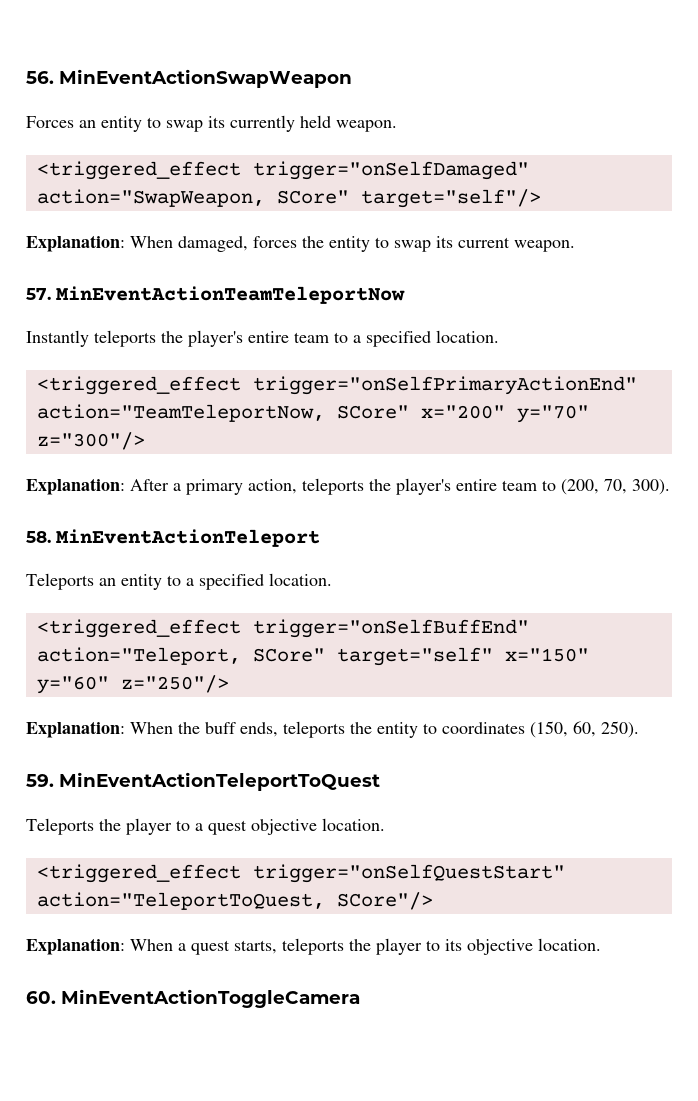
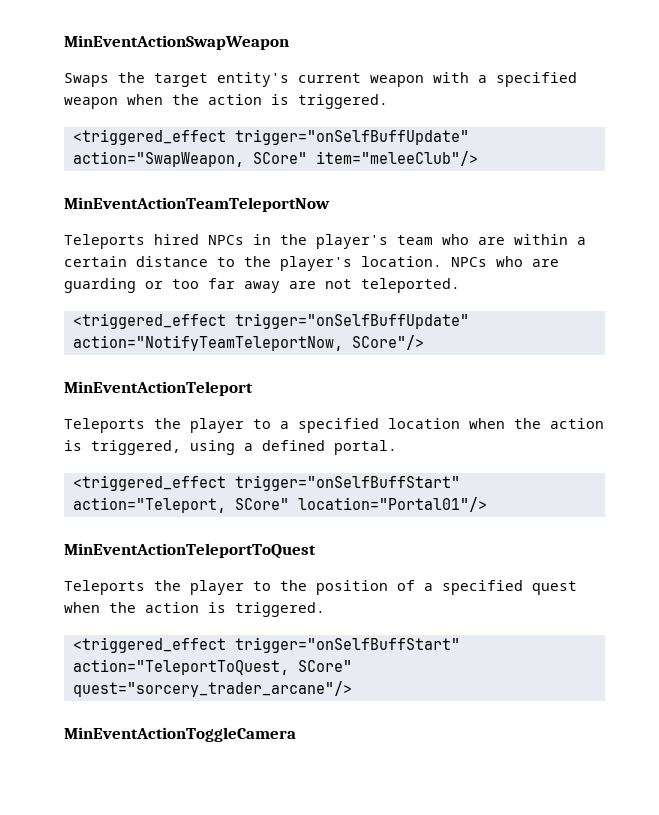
- 56. MinEventActionSwapWeapon
+ MinEventActionSwapWeapon
- Forces an entity to swap its currently held weapon.
- <triggered_effect trigger="onSelfDamaged" action="SwapWeapon, SCore" target="self"/>
- Explanation: When damaged, forces the entity to swap its current weapon.
- 57. MinEventActionTeamTeleportNow
- Instantly teleports the player's entire team to a specified location.
- <triggered_effect trigger="onSelfPrimaryActionEnd" action="TeamTeleportNow, SCore" x="200" y="70" z="300"/>
- Explanation: After a primary action, teleports the player's entire team to (200, 70, 300).
- 58. MinEventActionTeleport
- Teleports an entity to a specified location.
- <triggered_effect trigger="onSelfBuffEnd" action="Teleport, SCore" target="self" x="150" y="60" z="250"/>
- Explanation: When the buff ends, teleports the entity to coordinates (150, 60, 250).
- 59. MinEventActionTeleportToQuest
+ Swaps the target entity's current weapon with a specified weapon when the action is triggered.
+ <triggered_effect trigger="onSelfBuffUpdate" action="SwapWeapon, SCore" item="meleeClub"/>
+ MinEventActionTeamTeleportNow
+ Teleports hired NPCs in the player's team who are within a certain distance to the player's location. NPCs who are guarding or too far away are not teleported.
+ <triggered_effect trigger="onSelfBuffUpdate" action="NotifyTeamTeleportNow, SCore"/>
+ MinEventActionTeleport
+ Teleports the player to a specified location when the action is triggered, using a defined portal.
+ <triggered_effect trigger="onSelfBuffStart" action="Teleport, SCore" location="Portal01"/>
+ MinEventActionTeleportToQuest
- Teleports the player to a quest objective location.
- <triggered_effect trigger="onSelfQuestStart" action="TeleportToQuest, SCore"/>
- Explanation: When a quest starts, teleports the player to its objective location.
- 60. MinEventActionToggleCamera
+ Teleports the player to the position of a specified quest when the action is triggered.
+ <triggered_effect trigger="onSelfBuffStart" action="TeleportToQuest, SCore" quest="sorcery_trader_arcane"/>
+ MinEventActionToggleCamera

